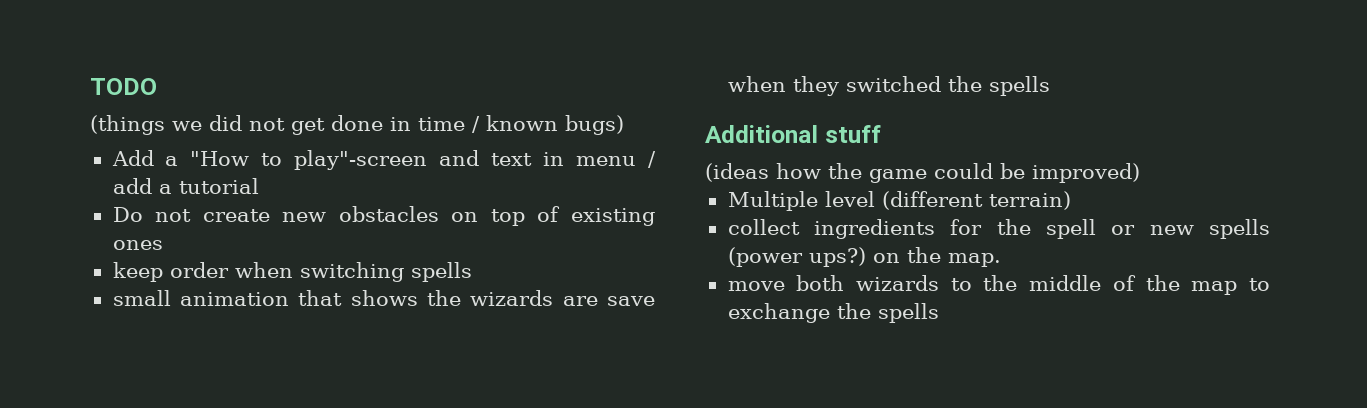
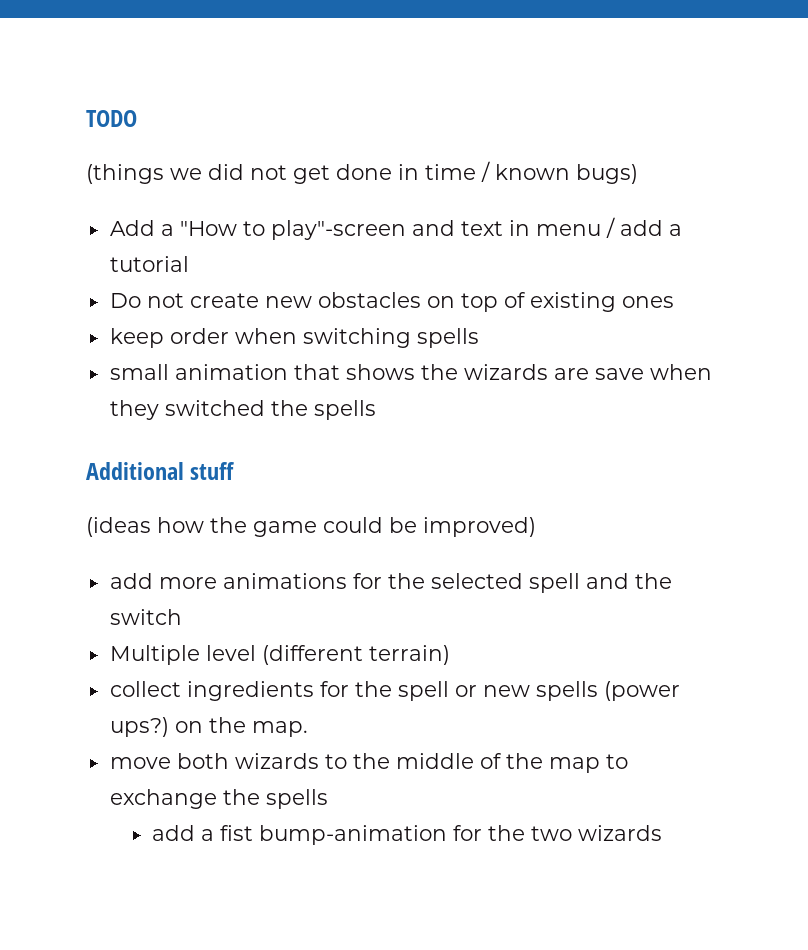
+ add more animations for the selected spell and the switch
+ add a fist bump-animation for the two wizards

